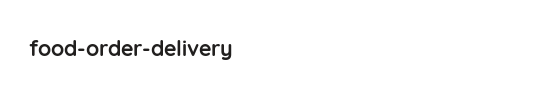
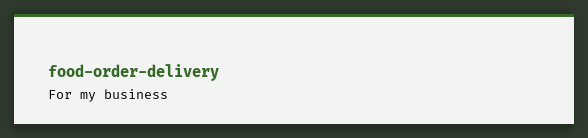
+ For my business

